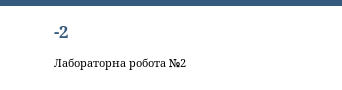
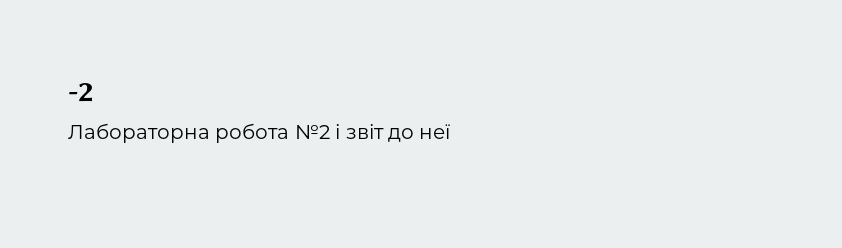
- Лабораторна робота №2
+ Лабораторна робота №2 і звіт до неї

